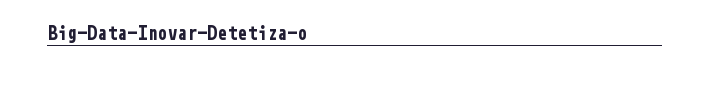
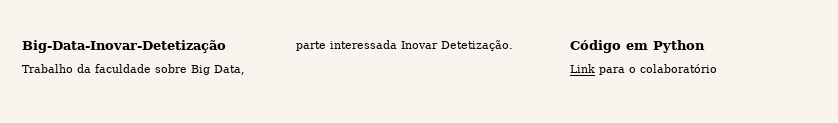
- Big-Data-Inovar-Detetiza-o
+ Big-Data-Inovar-Detetização
+ Trabalho da faculdade sobre Big Data, parte interessada Inovar Detetização.
+ Código em Python
+ Link para o colaboratório

